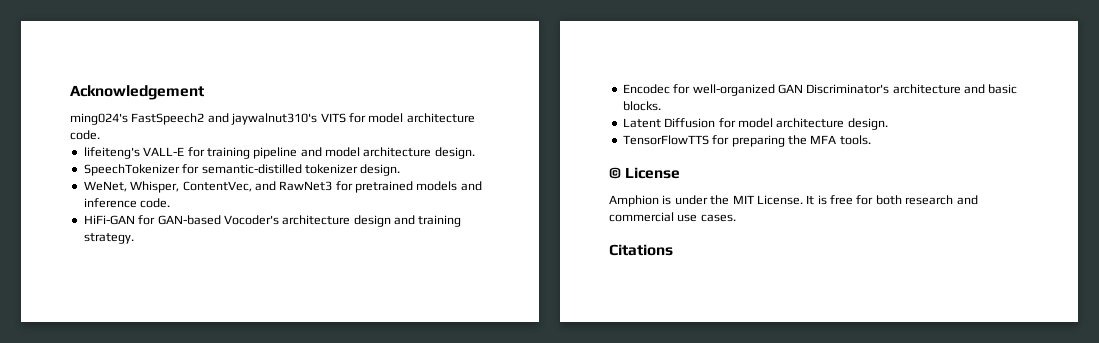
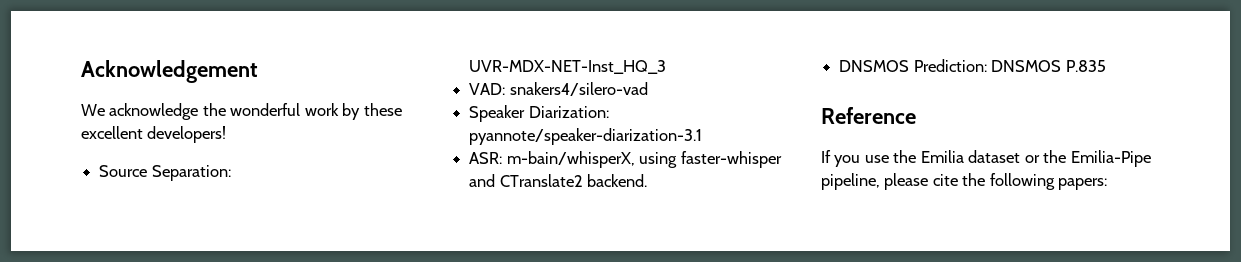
- ming024's FastSpeech2 and jaywalnut310's VITS for model architecture code.
- lifeiteng's VALL-E for training pipeline and model architecture design.
- SpeechTokenizer for semantic-distilled tokenizer design.
- WeNet, Whisper, ContentVec, and RawNet3 for pretrained models and inference code.
- HiFi-GAN for GAN-based Vocoder's architecture design and training strategy.
- Encodec for well-organized GAN Discriminator's architecture and basic blocks.
- Latent Diffusion for model architecture design.
- TensorFlowTTS for preparing the MFA tools.
- © License
- Amphion is under the MIT License. It is free for both research and commercial use cases.
- Citations
+ We acknowledge the wonderful work by these excellent developers!
+ Source Separation: UVR-MDX-NET-Inst_HQ_3
+ VAD: snakers4/silero-vad
+ Speaker Diarization: pyannote/speaker-diarization-3.1
+ ASR: m-bain/whisperX, using faster-whisper and CTranslate2 backend.
+ DNSMOS Prediction: DNSMOS P.835
+ Reference
+ If you use the Emilia dataset or the Emilia-Pipe pipeline, please cite the following papers:

